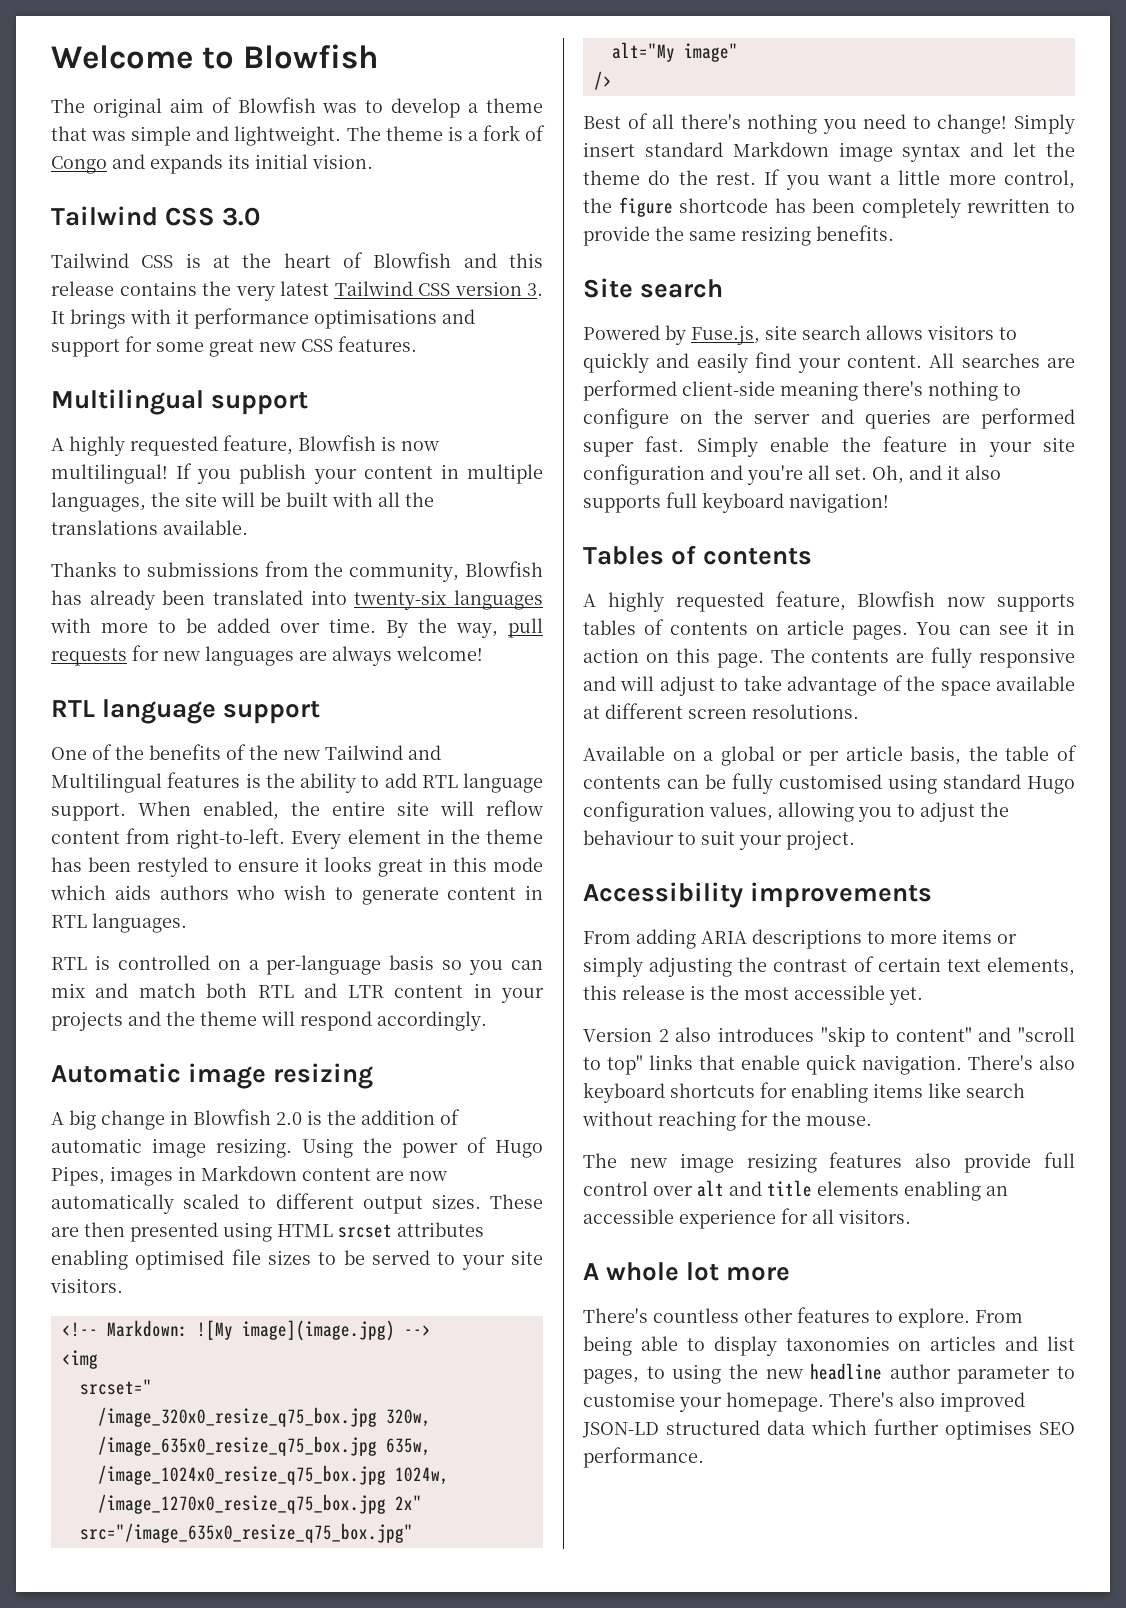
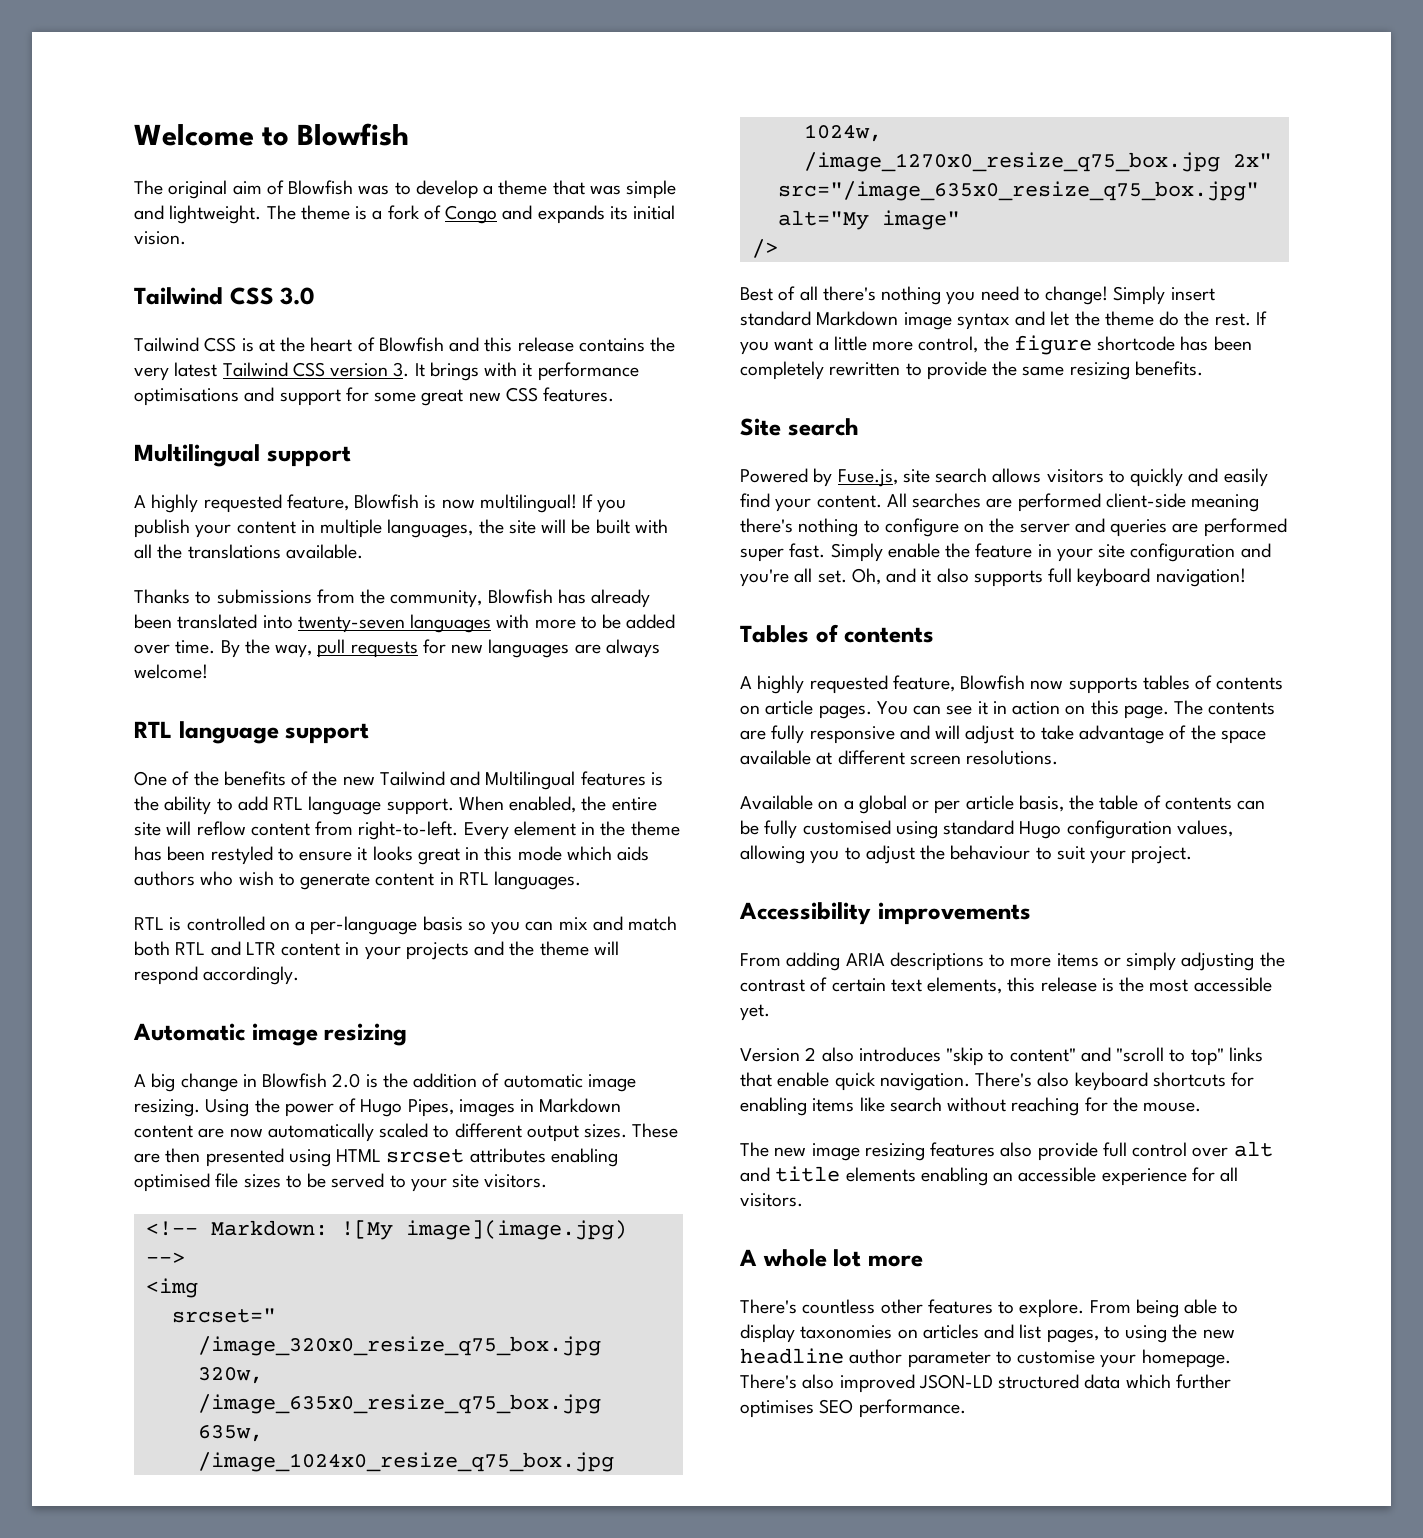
- Thanks to submissions from the community, Blowfish has already been translated into twenty-six languages with more to be added over time.
+ Thanks to submissions from the community, Blowfish has already been translated into twenty-seven languages with more to be added over time.

